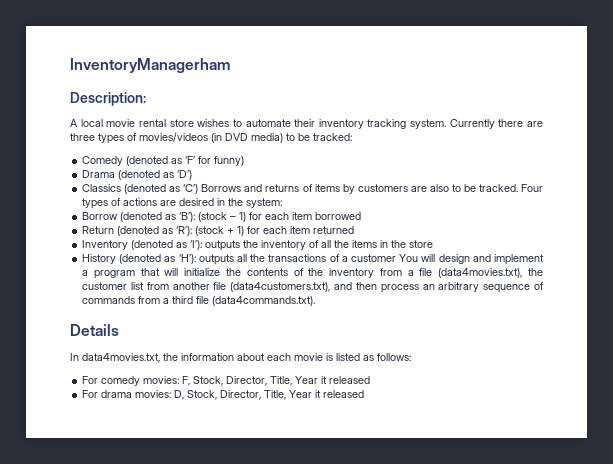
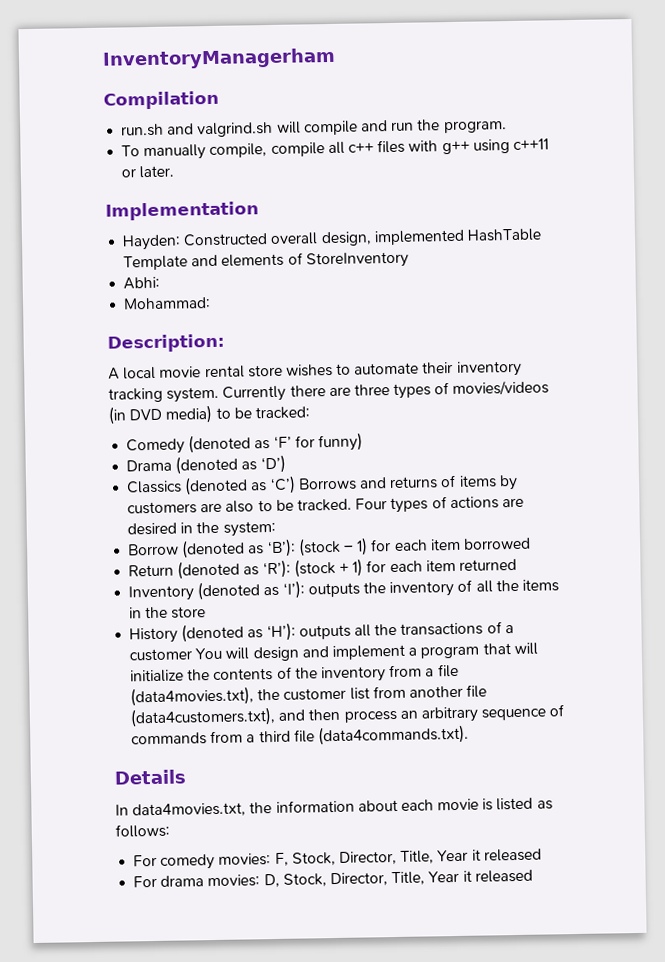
+ Compilation
+ run.sh and valgrind.sh will compile and run the program.
+ To manually compile, compile all c++ files with g++ using c++11 or later.
+ Implementation
+ Hayden: Constructed overall design, implemented HashTable Template and elements of StoreInventory
+ Abhi:
+ Mohammad:

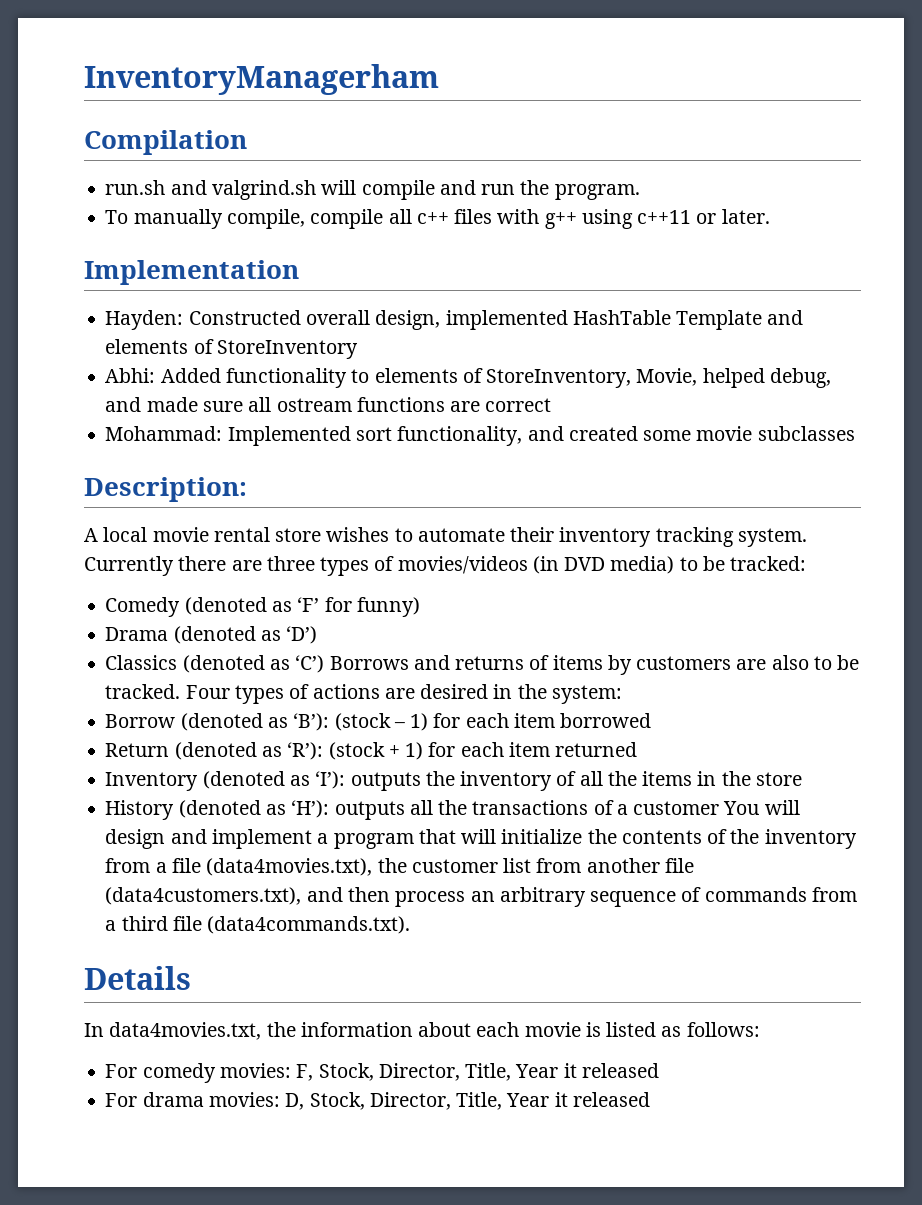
- Abhi:
- Mohammad:
+ Abhi: Added functionality to elements of StoreInventory, Movie, helped debug, and made sure all ostream functions are correct
+ Mohammad: Implemented sort functionality, and created some movie subclasses

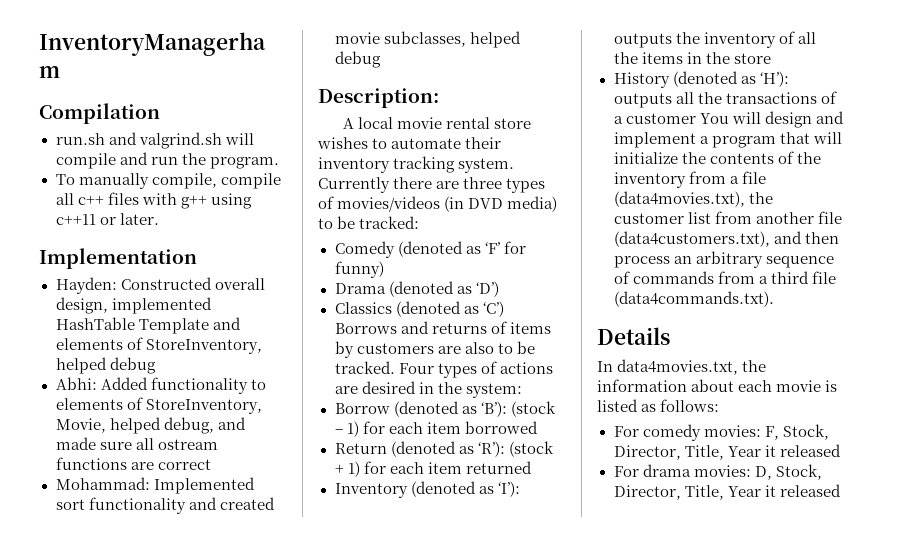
- Hayden: Constructed overall design, implemented HashTable Template and elements of StoreInventory
+ Hayden: Constructed overall design, implemented HashTable Template and elements of StoreInventory, helped debug
- Mohammad: Implemented sort functionality, and created some movie subclasses
+ Mohammad: Implemented sort functionality and created movie subclasses, helped debug

